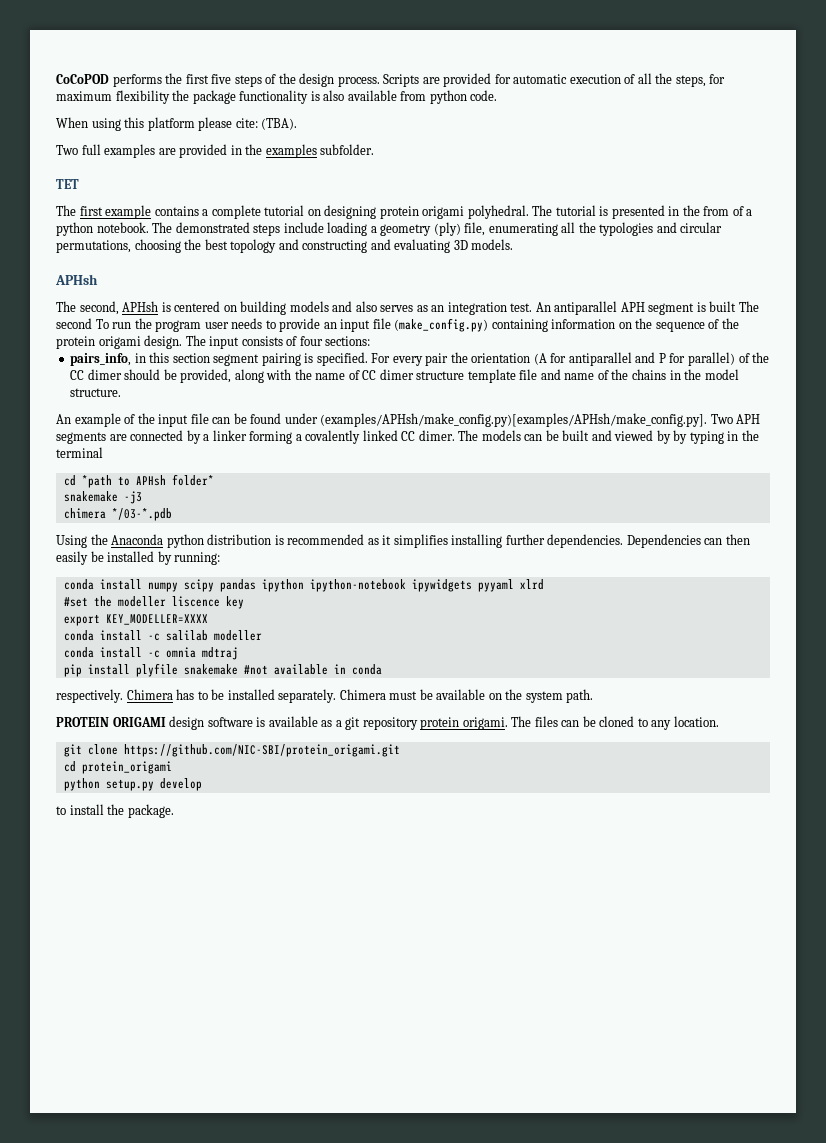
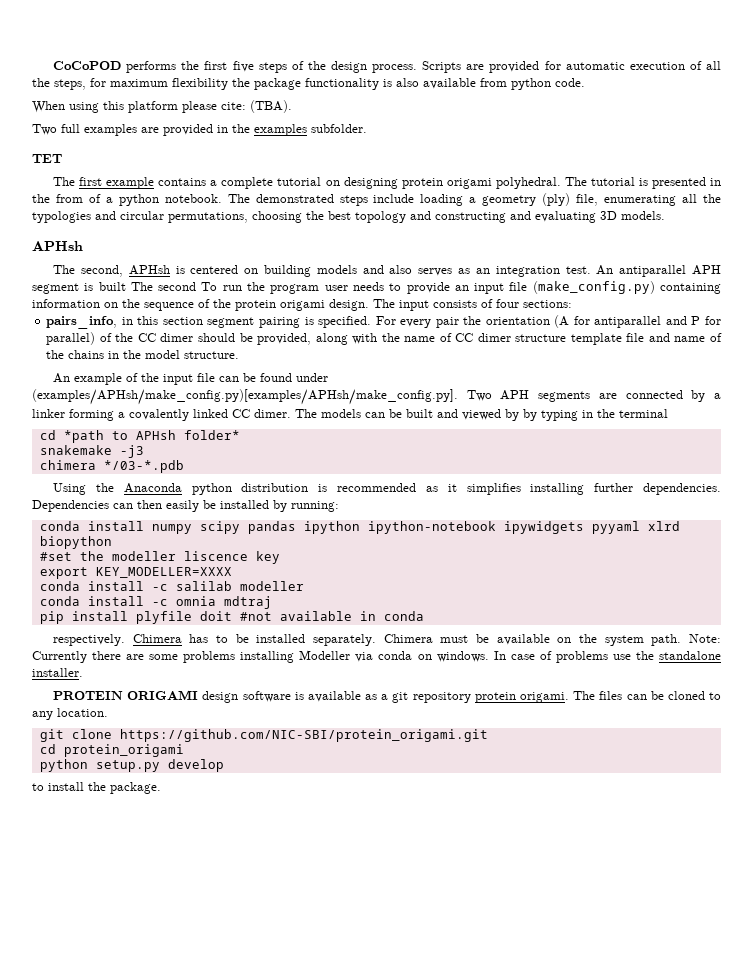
- conda install numpy scipy pandas ipython ipython-notebook ipywidgets pyyaml xlrd
+ conda install numpy scipy pandas ipython ipython-notebook ipywidgets pyyaml xlrd biopython
- pip install plyfile snakemake #not available in conda
+ pip install plyfile doit #not available in conda
+ Note: Currently there are some problems installing Modeller via conda on windows. In case of problems use the standalone installer.

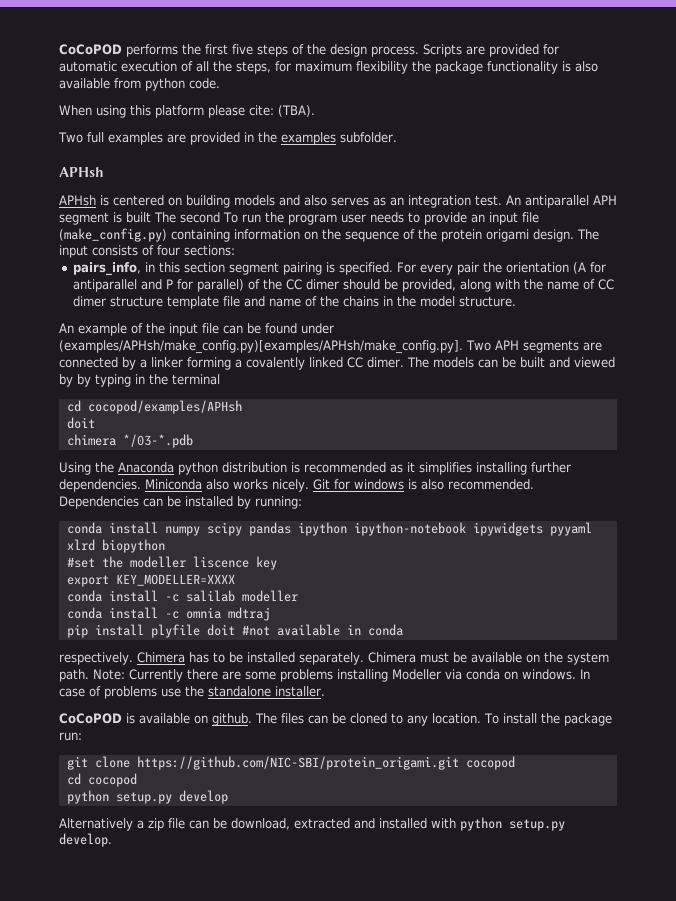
- TET
- The first example contains a complete tutorial on designing protein origami polyhedral. The tutorial is presented in the from of a python notebook. The demonstrated steps include loading a geometry (ply) file, enumerating all the typologies and circular permutations, choosing the best topology and constructing and evaluating 3D models.
- The second, APHsh is centered on building models and also serves as an integration test.
+ APHsh is centered on building models and also serves as an integration test.
- cd *path to APHsh folder*
- snakemake -j3
+ cd cocopod/examples/APHsh
+ doit
- Dependencies can then easily be installed by running:
+ Miniconda also works nicely. Git for windows is also recommended. Dependencies can be installed by running:
- PROTEIN ORIGAMI design software is available as a git repository protein origami.
+ CoCoPOD is available on github.
+ To install the package run:
- git clone https://github.com/NIC-SBI/protein_origami.git
- cd protein_origami
+ git clone https://github.com/NIC-SBI/protein_origami.git cocopod
+ cd cocopod
- to install the package.
+ Alternatively a zip file can be download, extracted and installed with python setup.py develop.

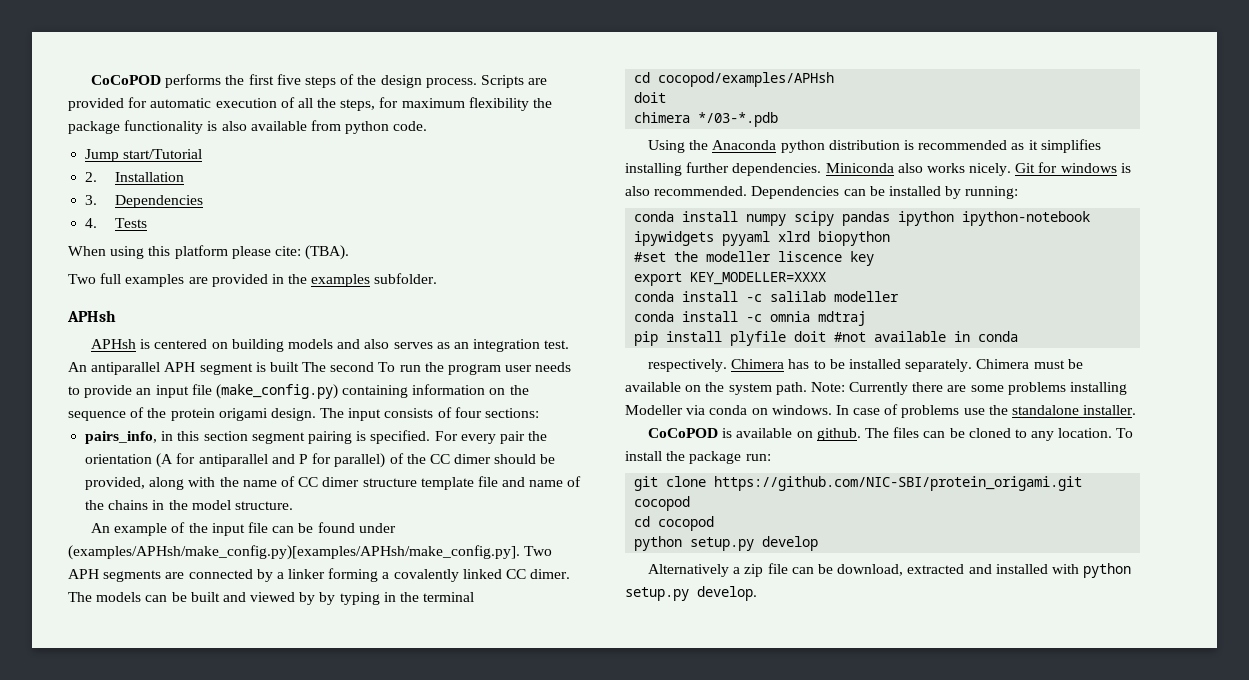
+ Jump start/Tutorial
+ 2. Installation
+ 3. Dependencies
+ 4. Tests

